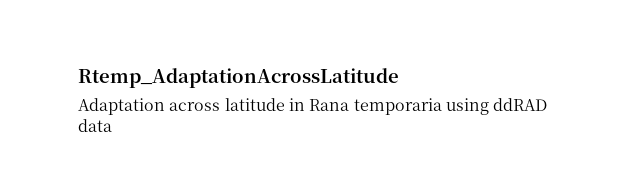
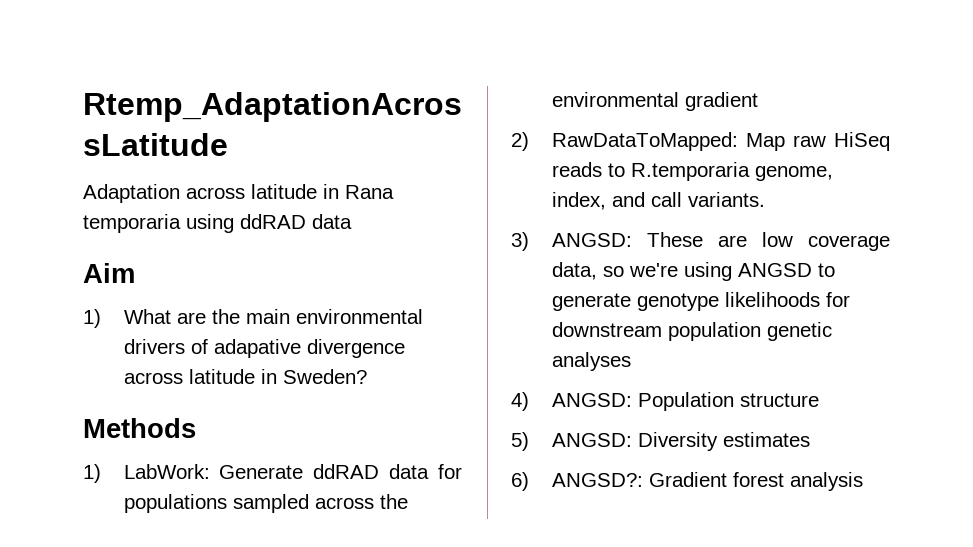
+ Aim
+ 1) What are the main environmental drivers of adapative divergence across latitude in Sweden?
+ Methods
+ 1) LabWork: Generate ddRAD data for populations sampled across the environmental gradient
+ 2) RawDataToMapped: Map raw HiSeq reads to R.temporaria genome, index, and call variants.
+ 3) ANGSD: These are low coverage data, so we're using ANGSD to generate genotype likelihoods for downstream population genetic analyses
+ 4) ANGSD: Population structure
+ 5) ANGSD: Diversity estimates
+ 6) ANGSD?: Gradient forest analysis

